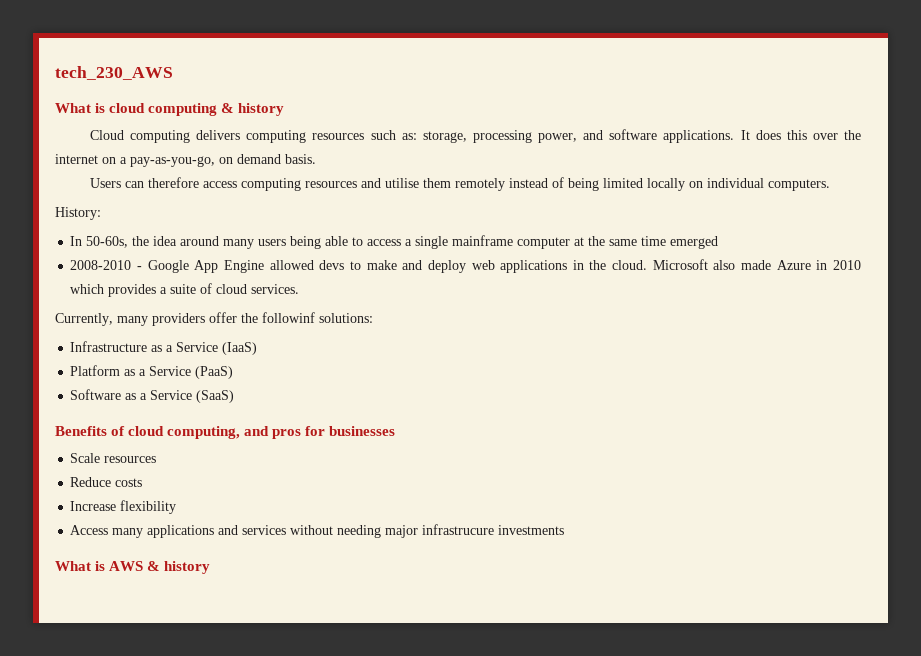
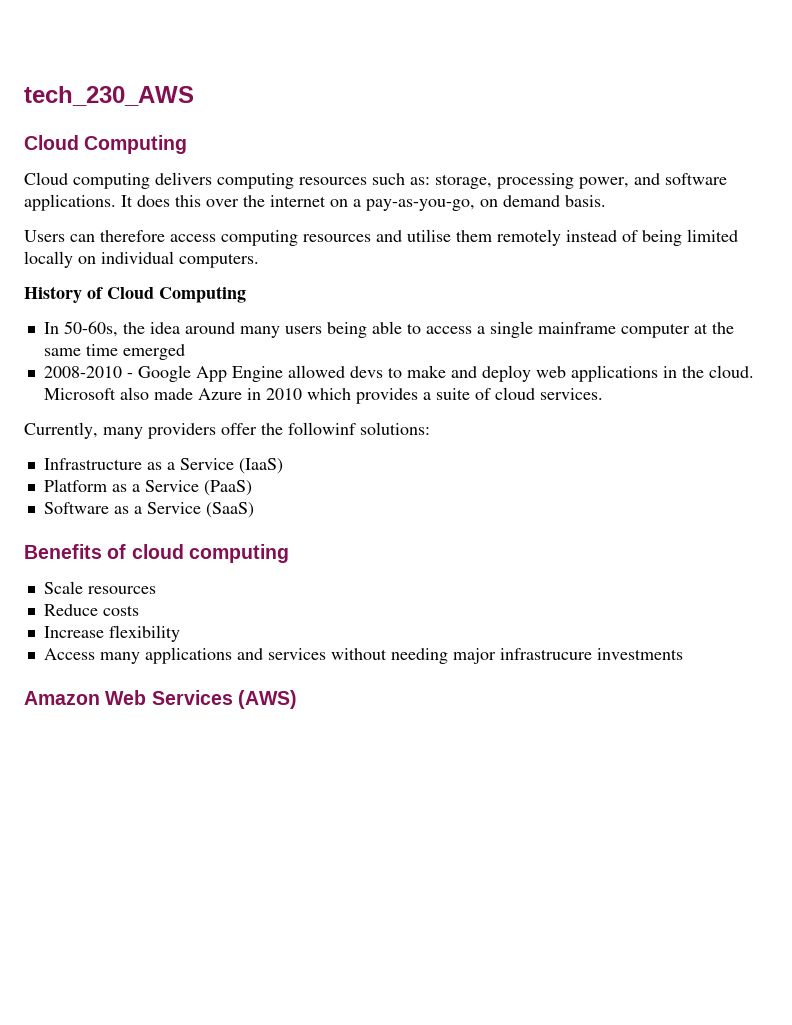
  tech_230_AWS
- What is cloud computing & history
+ Cloud Computing
- History:
+ History of Cloud Computing
- Benefits of cloud computing, and pros for businesses
+ Benefits of cloud computing
- What is AWS & history
+ Amazon Web Services (AWS)

